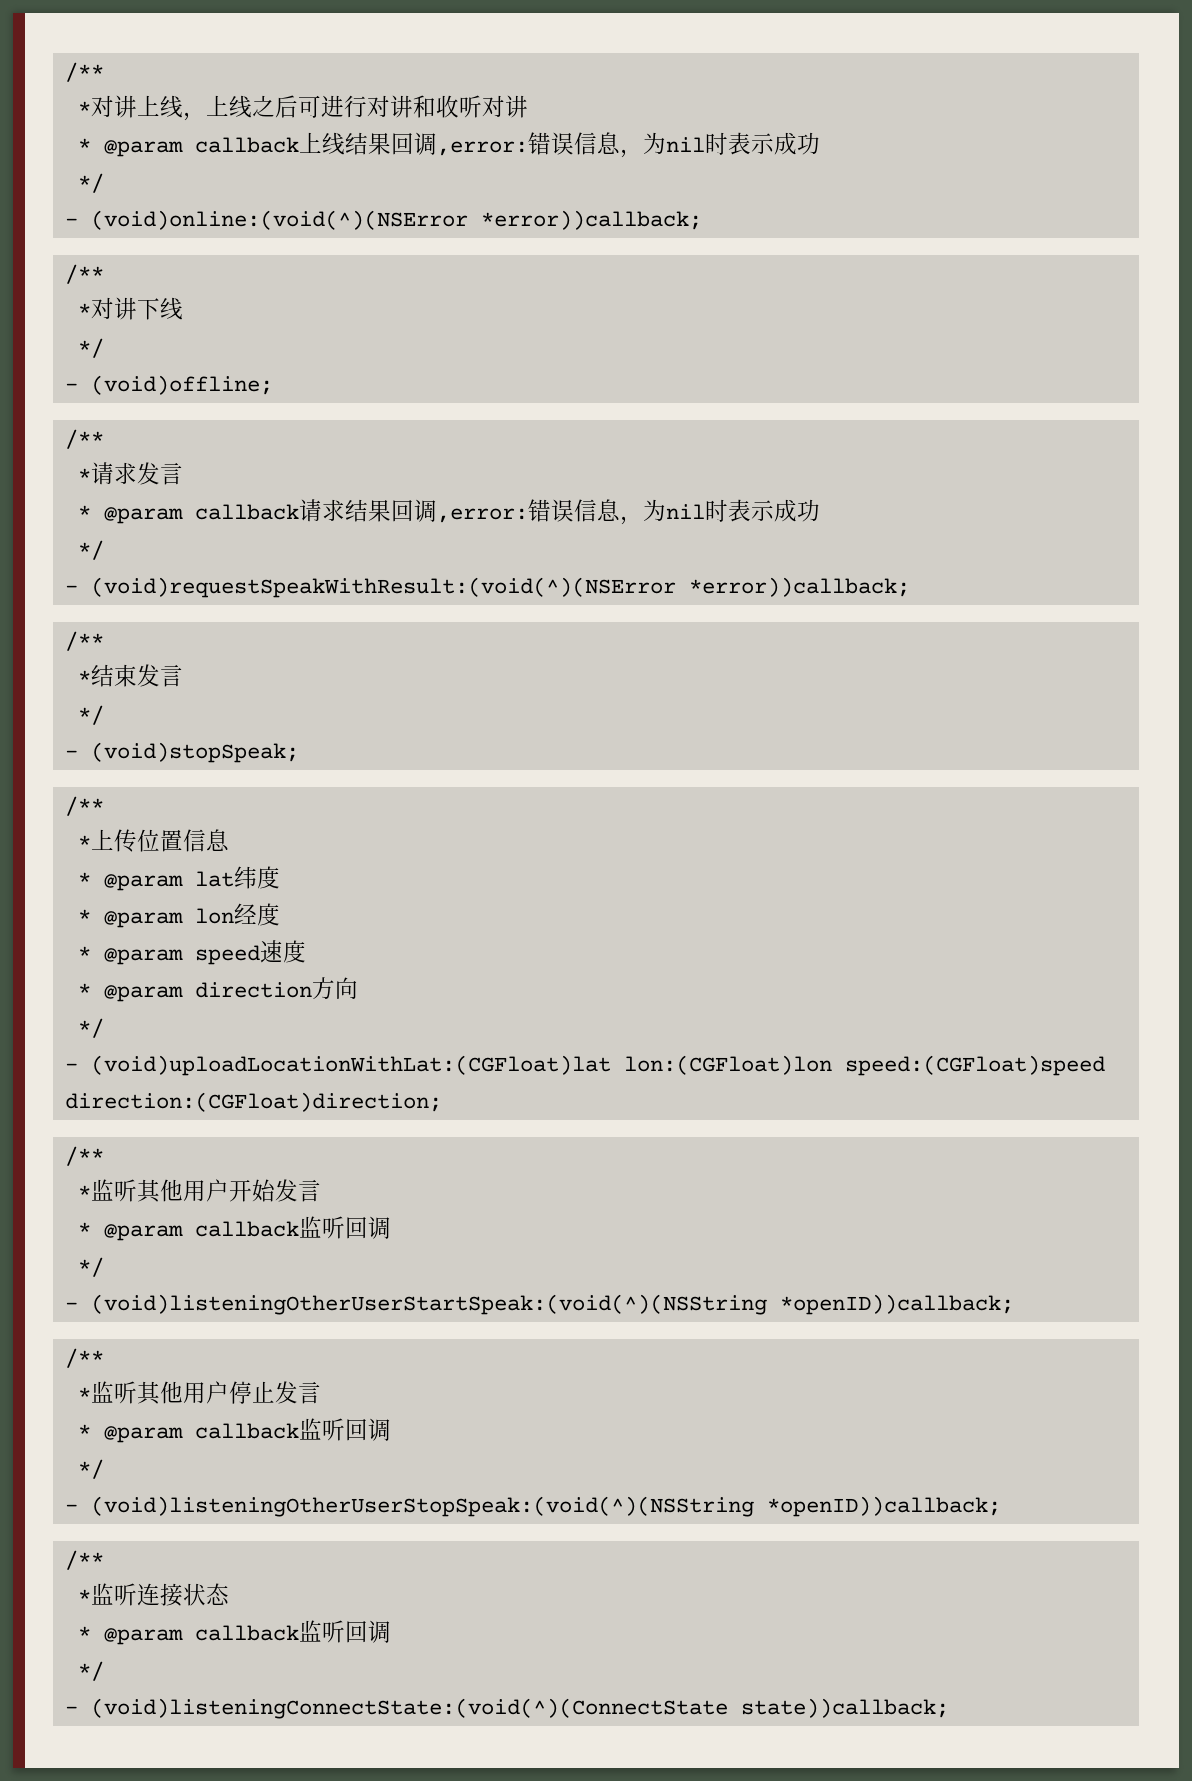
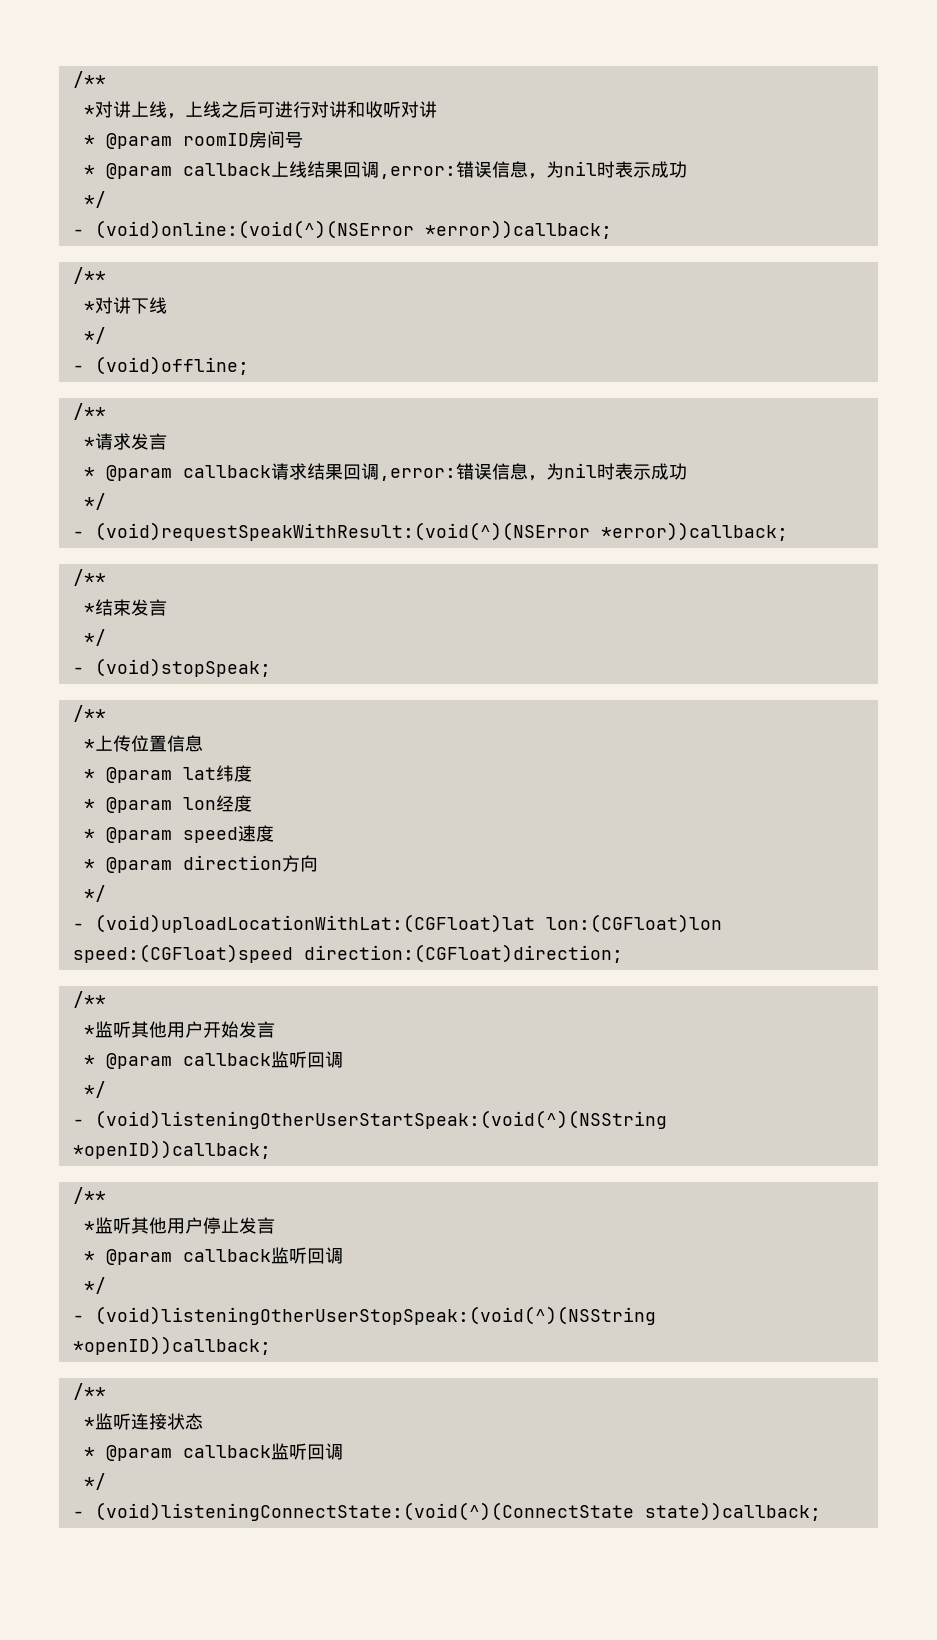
+ * @param roomID房间号

